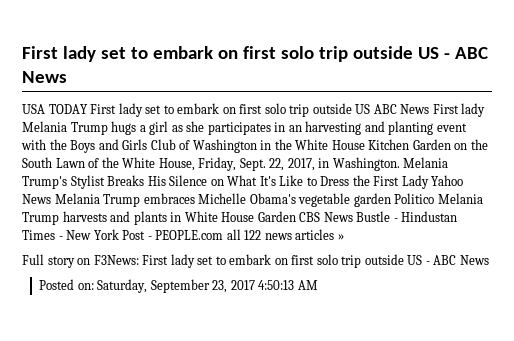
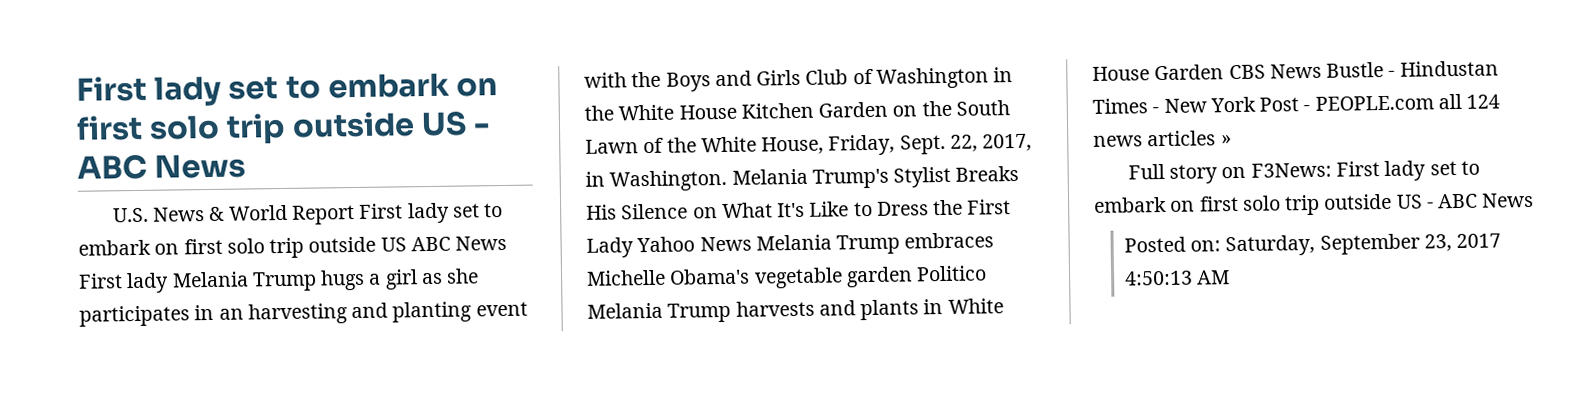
- USA TODAY First lady set to embark on first solo trip outside US ABC News First lady Melania Trump hugs a girl as she participates in an harvesting and planting event with the Boys and Girls Club of Washington in the White House Kitchen Garden on the South Lawn of the White House, Friday, Sept.
+ U.S. News & World Report First lady set to embark on first solo trip outside US ABC News First lady Melania Trump hugs a girl as she participates in an harvesting and planting event with the Boys and Girls Club of Washington in the White House Kitchen Garden on the South Lawn of the White House, Friday, Sept.
- Melania Trump's Stylist Breaks His Silence on What It's Like to Dress the First Lady Yahoo News Melania Trump embraces Michelle Obama's vegetable garden Politico Melania Trump harvests and plants in White House Garden CBS News Bustle - Hindustan Times - New York Post - PEOPLE.com all 122 news articles »
+ Melania Trump's Stylist Breaks His Silence on What It's Like to Dress the First Lady Yahoo News Melania Trump embraces Michelle Obama's vegetable garden Politico Melania Trump harvests and plants in White House Garden CBS News Bustle - Hindustan Times - New York Post - PEOPLE.com all 124 news articles »

